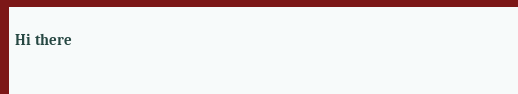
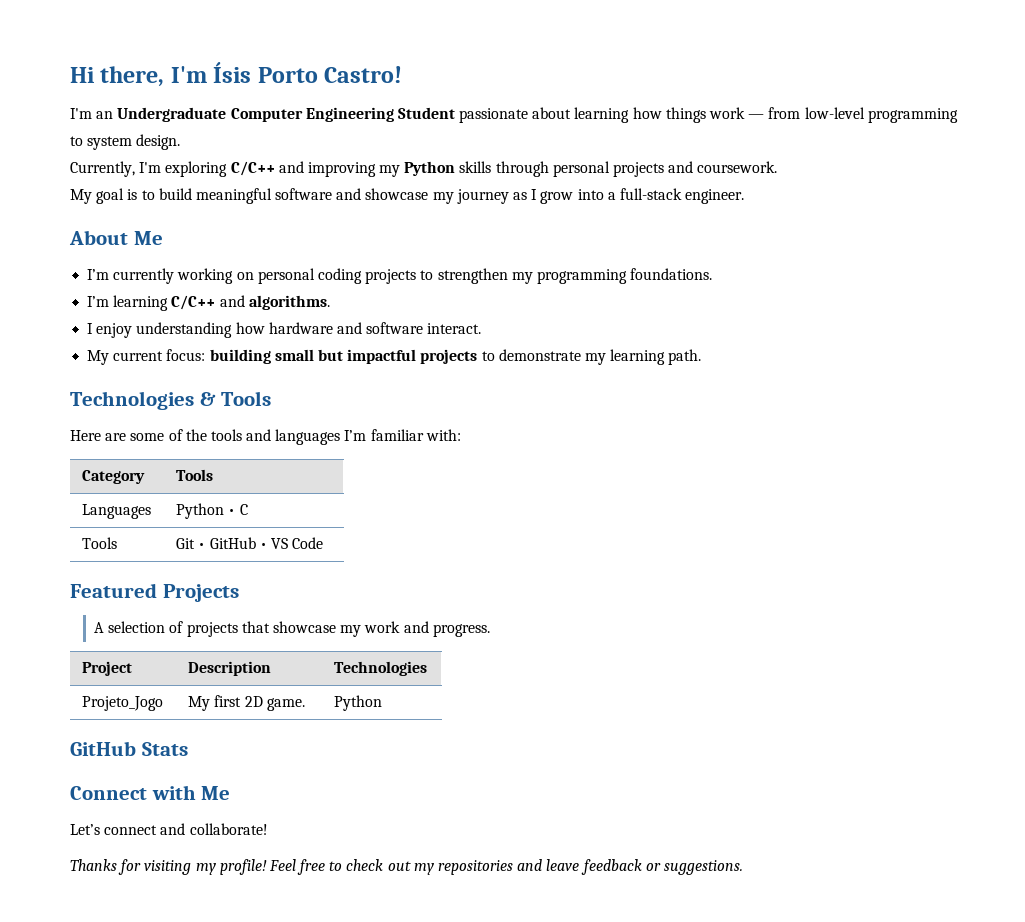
- Hi there
+ Hi there, I'm Ísis Porto Castro!
+ I'm an Undergraduate Computer Engineering Student passionate about learning how things work — from low-level programming to system design.
+ Currently, I'm exploring C/C++ and improving my Python skills through personal projects and coursework.
+ My goal is to build meaningful software and showcase my journey as I grow into a full-stack engineer.
+ About Me
+ I’m currently working on personal coding projects to strengthen my programming foundations.
+ I’m learning C/C++ and algorithms.
+ I enjoy understanding how hardware and software interact.
+ My current focus: building small but impactful projects to demonstrate my learning path.
+ Technologies & Tools
+ Here are some of the tools and languages I’m familiar with:
+ Category | Tools
+ Languages | Python • C
+ Tools | Git • GitHub • VS Code
+ Featured Projects
+ A selection of projects that showcase my work and progress.
+ Project | Description | Technologies
+ Projeto_Jogo | My first 2D game. | Python
+ GitHub Stats
+ Connect with Me
+ Let’s connect and collaborate!
+ Thanks for visiting my profile! Feel free to check out my repositories and leave feedback or suggestions.

